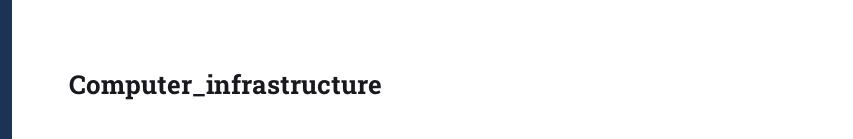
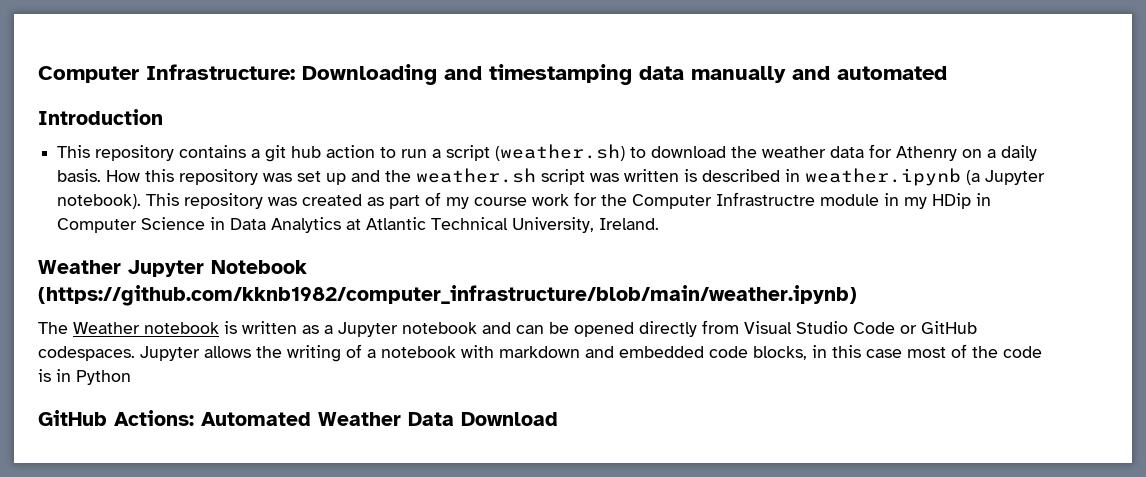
- Computer_infrastructure
+ Computer Infrastructure: Downloading and timestamping data manually and automated
+ Introduction
+ This repository contains a git hub action to run a script (weather.sh) to download the weather data for Athenry on a daily basis. How this repository was set up and the weather.sh script was written is described in weather.ipynb (a Jupyter notebook). This repository was created as part of my course work for the Computer Infrastructre module in my HDip in Computer Science in Data Analytics at Atlantic Technical University, Ireland.
+ Weather Jupyter Notebook (https://github.com/kknb1982/computer_infrastructure/blob/main/weather.ipynb)
+ The Weather notebook is written as a Jupyter notebook and can be opened directly from Visual Studio Code or GitHub codespaces. Jupyter allows the writing of a notebook with markdown and embedded code blocks, in this case most of the code is in Python
+ GitHub Actions: Automated Weather Data Download

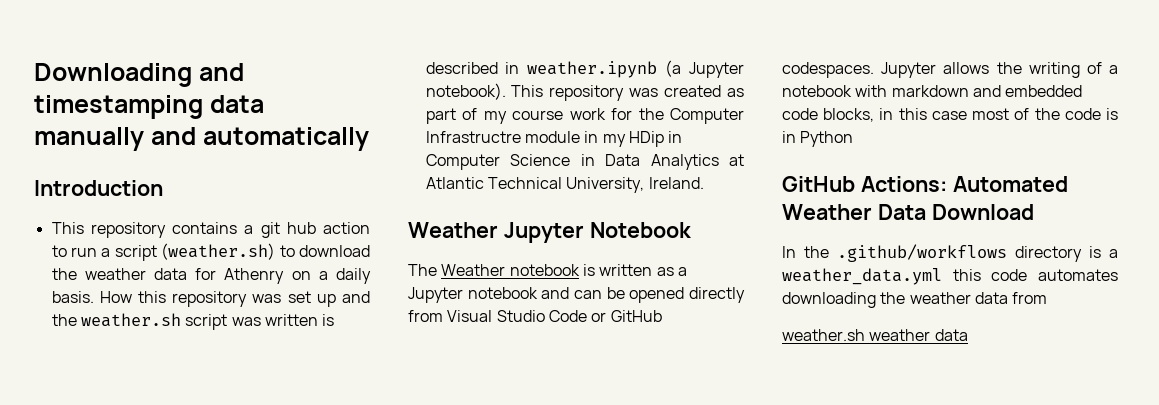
- Computer Infrastructure: Downloading and timestamping data manually and automated
+ Downloading and timestamping data manually and automatically
- Weather Jupyter Notebook (https://github.com/kknb1982/computer_infrastructure/blob/main/weather.ipynb)
+ Weather Jupyter Notebook
+ In the .github/workflows directory is a weather_data.yml this code automates downloading the weather data from
+ weather.sh weather data

